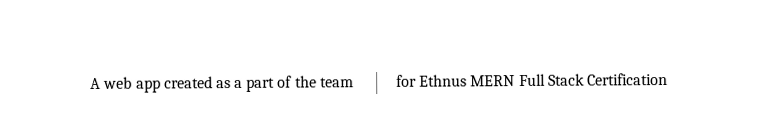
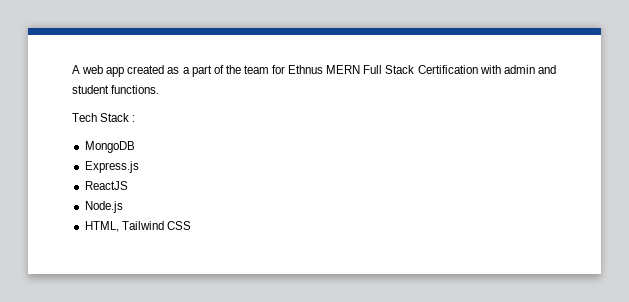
- A web app created as a part of the team for Ethnus MERN Full Stack Certification
+ A web app created as a part of the team for Ethnus MERN Full Stack Certification with admin and student functions.
+ Tech Stack :
+ MongoDB
+ Express.js
+ ReactJS
+ Node.js
+ HTML, Tailwind CSS

